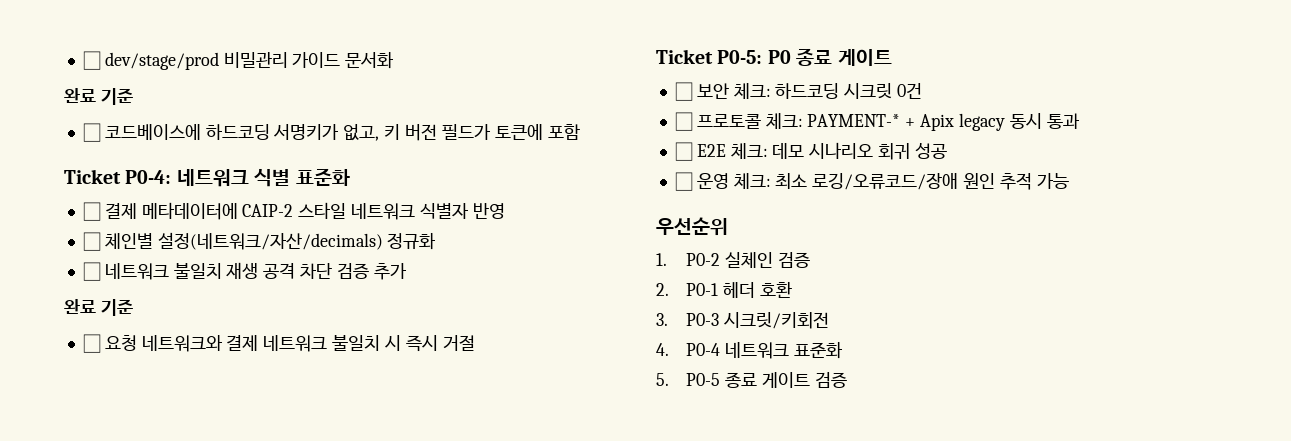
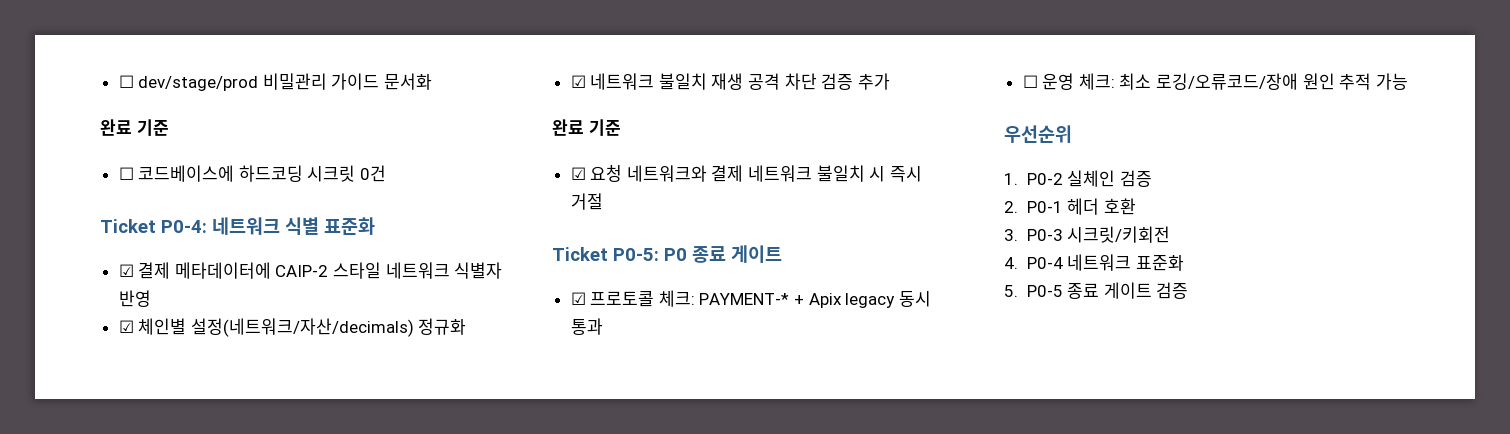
- ☐ 코드베이스에 하드코딩 서명키가 없고, 키 버전 필드가 토큰에 포함
+ ☐ 코드베이스에 하드코딩 시크릿 0건
- ☐ 결제 메타데이터에 CAIP-2 스타일 네트워크 식별자 반영
+ ☑ 결제 메타데이터에 CAIP-2 스타일 네트워크 식별자 반영
- ☐ 체인별 설정(네트워크/자산/decimals) 정규화
+ ☑ 체인별 설정(네트워크/자산/decimals) 정규화
- ☐ 네트워크 불일치 재생 공격 차단 검증 추가
+ ☑ 네트워크 불일치 재생 공격 차단 검증 추가
- ☐ 요청 네트워크와 결제 네트워크 불일치 시 즉시 거절
+ ☑ 요청 네트워크와 결제 네트워크 불일치 시 즉시 거절
- ☐ 보안 체크: 하드코딩 시크릿 0건
- ☐ 프로토콜 체크: PAYMENT-* + Apix legacy 동시 통과
+ ☑ 프로토콜 체크: PAYMENT-* + Apix legacy 동시 통과
- ☐ E2E 체크: 데모 시나리오 회귀 성공

